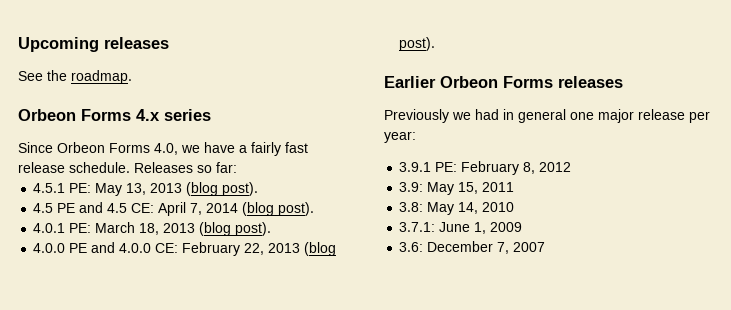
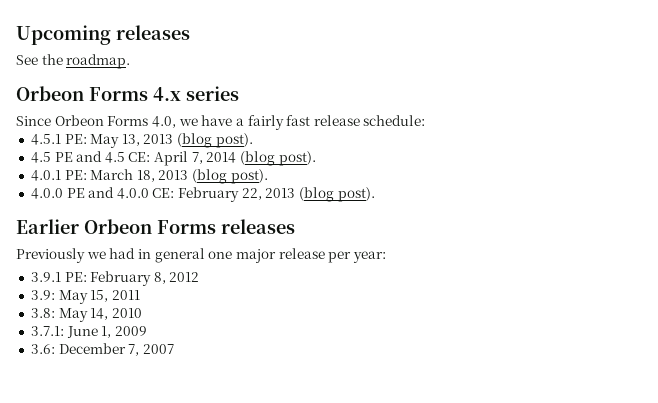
- Since Orbeon Forms 4.0, we have a fairly fast release schedule. Releases so far:
+ Since Orbeon Forms 4.0, we have a fairly fast release schedule:

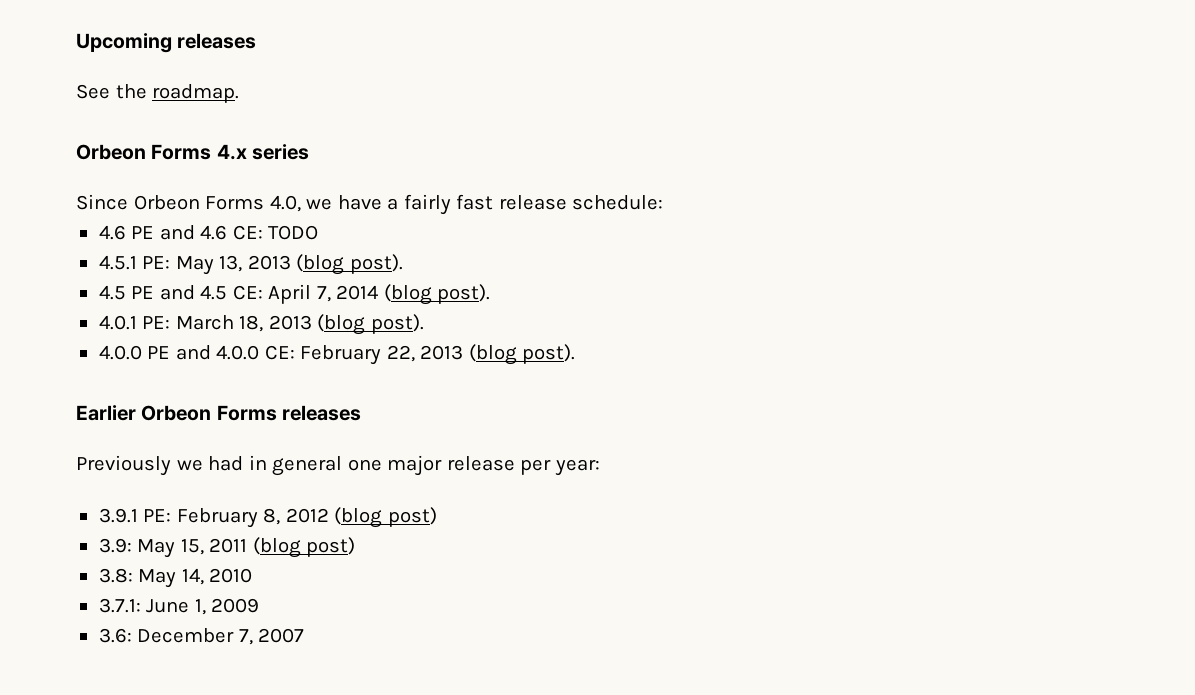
+ 4.6 PE and 4.6 CE: TODO
- 3.9.1 PE: February 8, 2012
+ 3.9.1 PE: February 8, 2012 (blog post)
- 3.9: May 15, 2011
+ 3.9: May 15, 2011 (blog post)

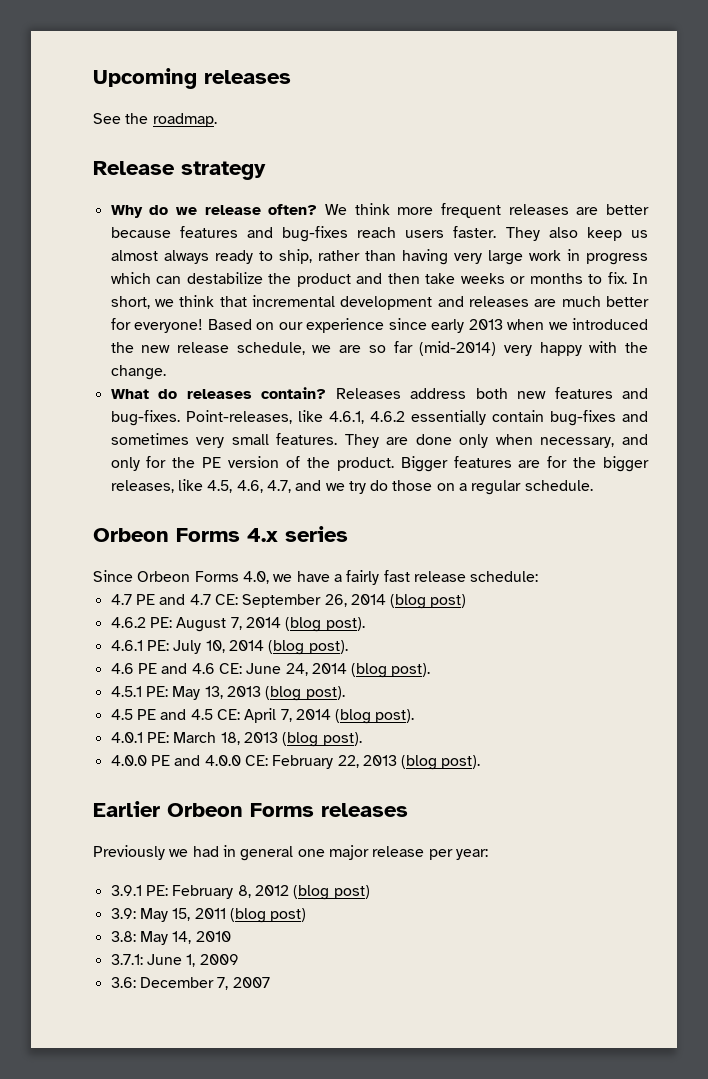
+ Release strategy
+ Why do we release often? We think more frequent releases are better because features and bug-fixes reach users faster. They also keep us almost always ready to ship, rather than having very large work in progress which can destabilize the product and then take weeks or months to fix. In short, we think that incremental development and releases are much better for everyone! Based on our experience since early 2013 when we introduced the new release schedule, we are so far (mid-2014) very happy with the change.
+ What do releases contain? Releases address both new features and bug-fixes. Point-releases, like 4.6.1, 4.6.2 essentially contain bug-fixes and sometimes very small features. They are done only when necessary, and only for the PE version of the product. Bigger features are for the bigger releases, like 4.5, 4.6, 4.7, and we try do those on a regular schedule.
+ 4.7 PE and 4.7 CE: September 26, 2014 (blog post)
+ 4.6.2 PE: August 7, 2014 (blog post).
+ 4.6.1 PE: July 10, 2014 (blog post).
- 4.6 PE and 4.6 CE: TODO
+ 4.6 PE and 4.6 CE: June 24, 2014 (blog post).

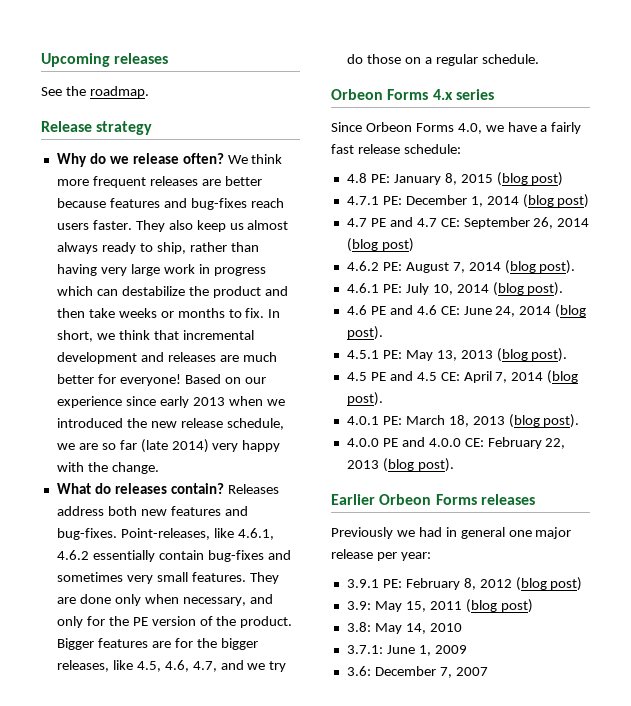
- Based on our experience since early 2013 when we introduced the new release schedule, we are so far (mid-2014) very happy with the change.
+ Based on our experience since early 2013 when we introduced the new release schedule, we are so far (late 2014) very happy with the change.
+ 4.8 PE: January 8, 2015 (blog post)
+ 4.7.1 PE: December 1, 2014 (blog post)

